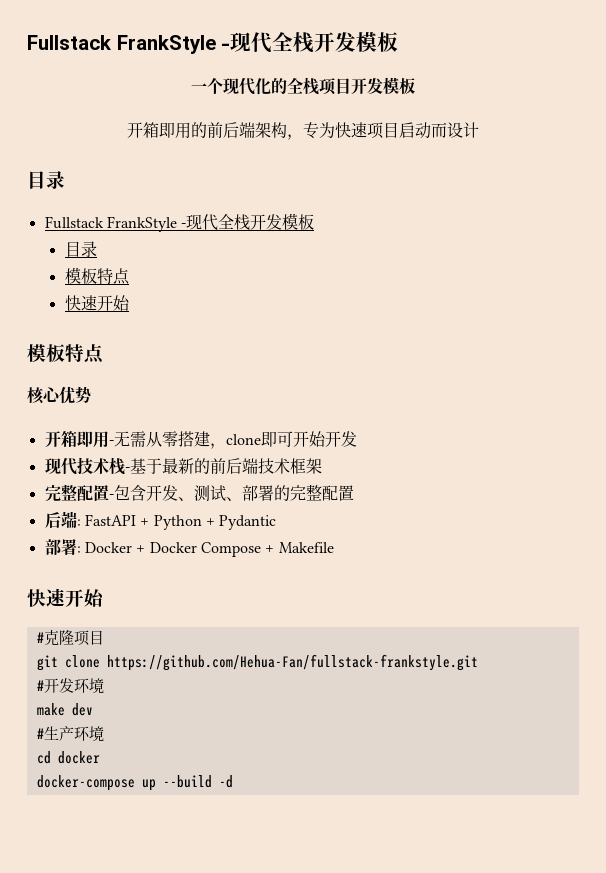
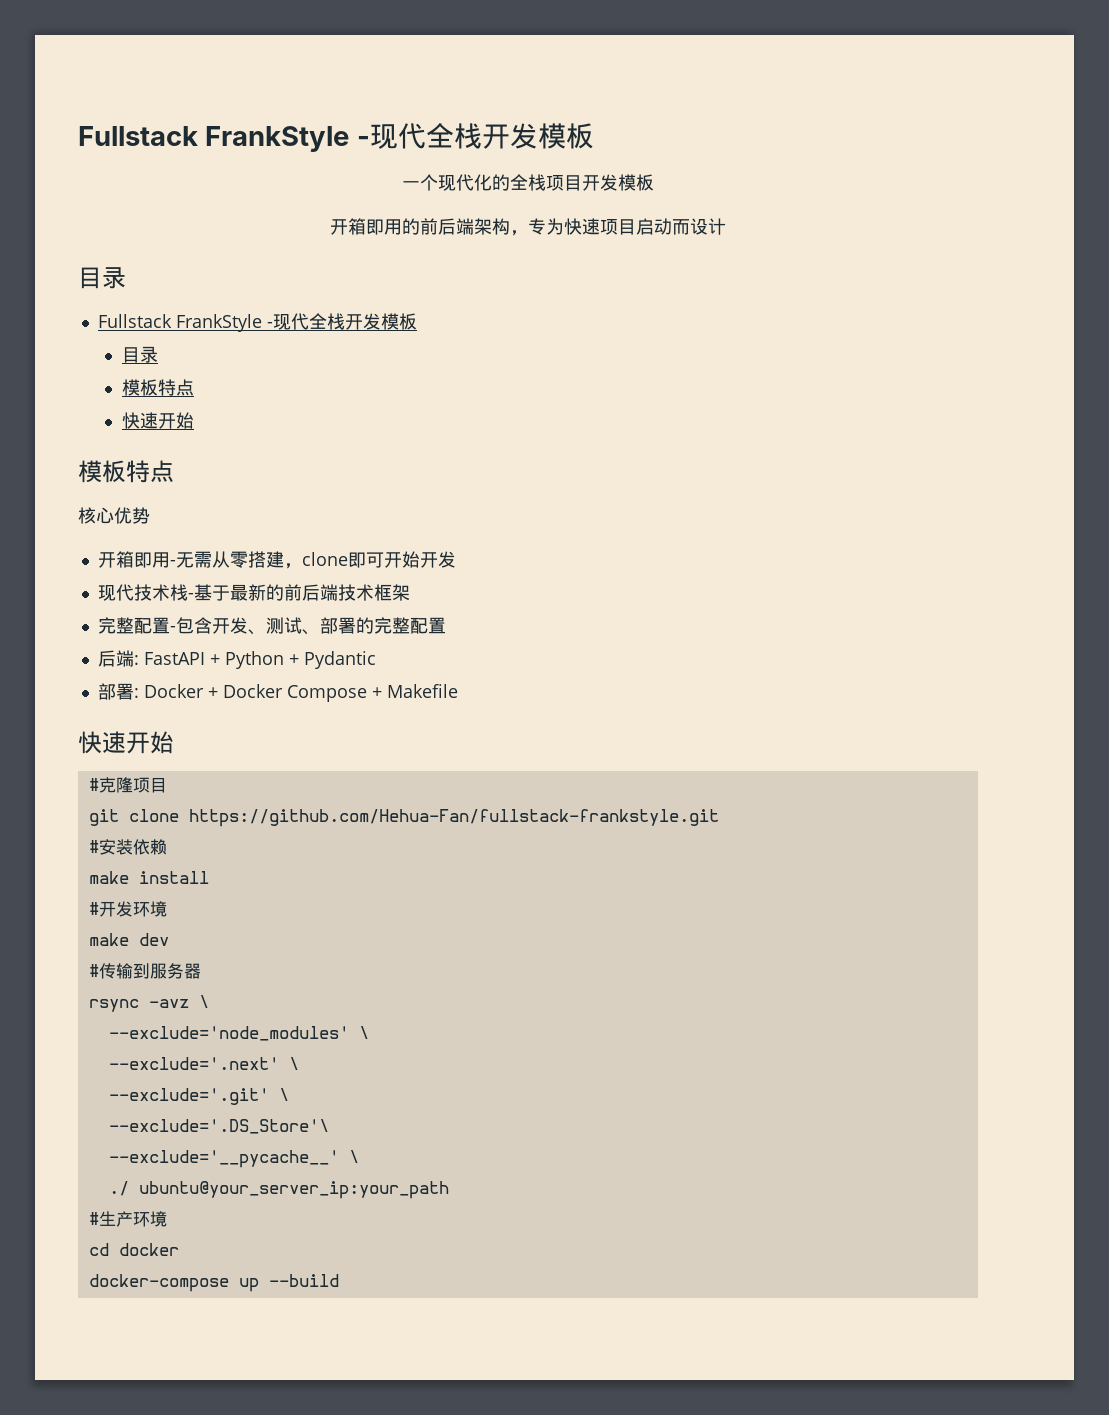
+ #安装依赖
+ make install
+ #传输到服务器
+ rsync -avz \
+ --exclude='node_modules' \
+ --exclude='.next' \
+ --exclude='.git' \
+ --exclude='.DS_Store'\
+ --exclude='__pycache__' \
+ ./ ubuntu@your_server_ip:your_path
- docker-compose up --build -d
+ docker-compose up --build

